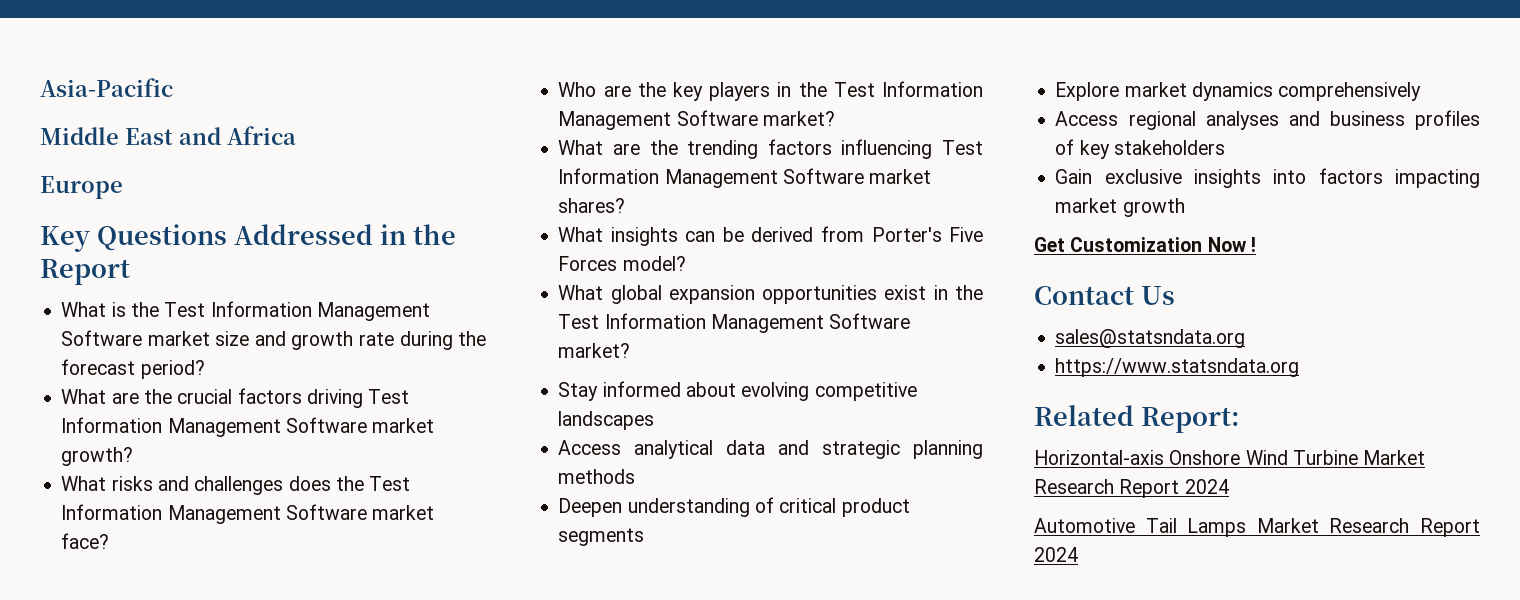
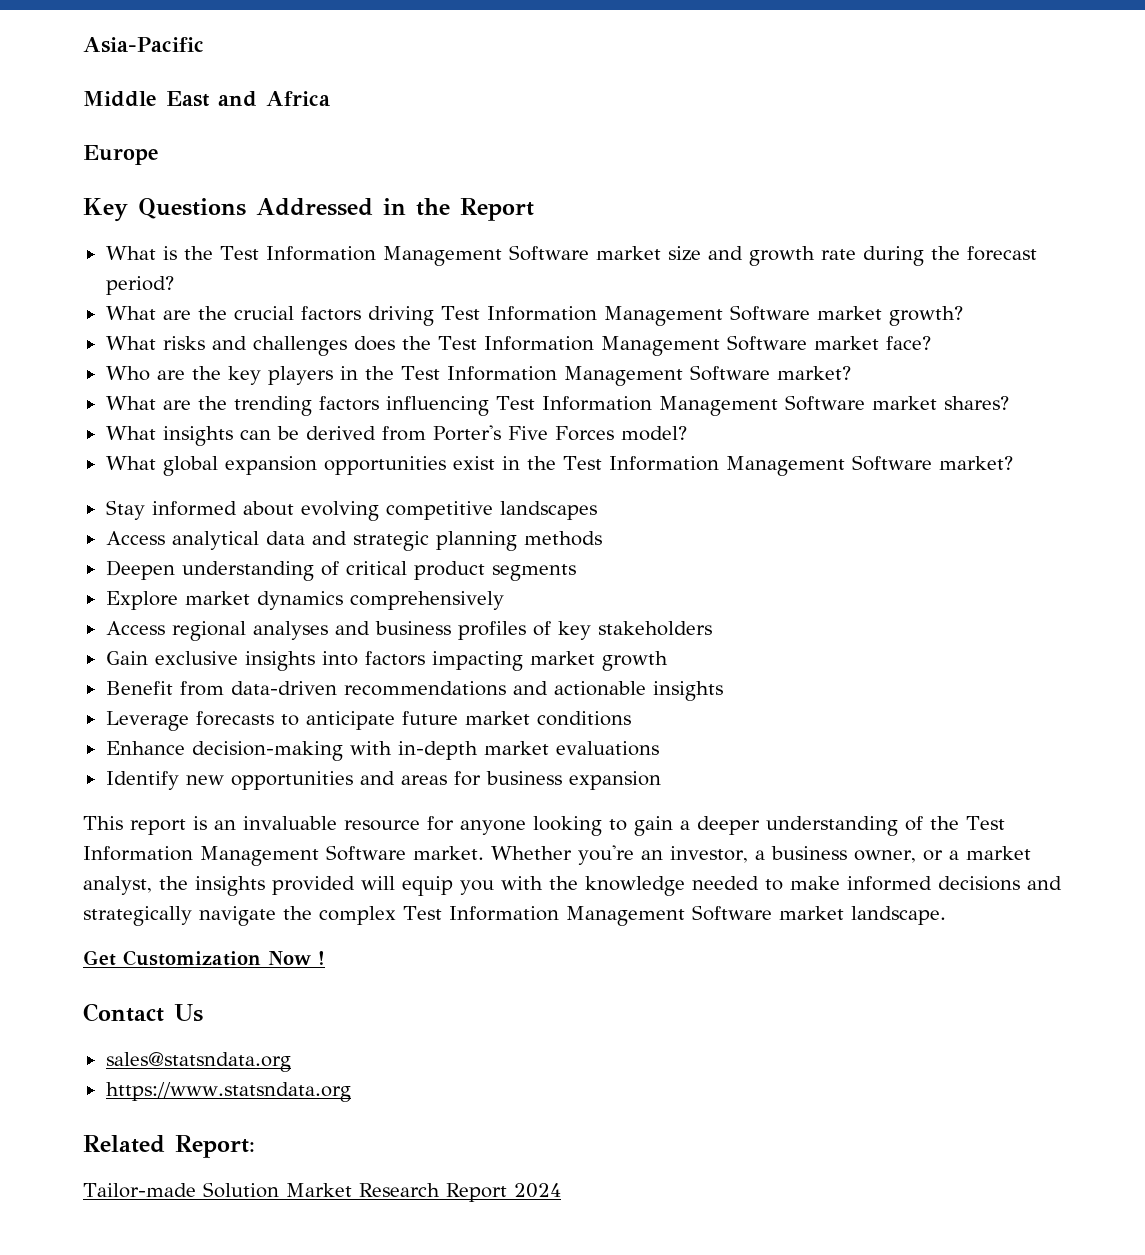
+ Benefit from data-driven recommendations and actionable insights
+ Leverage forecasts to anticipate future market conditions
+ Enhance decision-making with in-depth market evaluations
+ Identify new opportunities and areas for business expansion
+ This report is an invaluable resource for anyone looking to gain a deeper understanding of the Test Information Management Software market. Whether you're an investor, a business owner, or a market analyst, the insights provided will equip you with the knowledge needed to make informed decisions and strategically navigate the complex Test Information Management Software market landscape.
- Horizontal-axis Onshore Wind Turbine Market Research Report 2024
- Automotive Tail Lamps Market Research Report 2024
+ Tailor-made Solution Market Research Report 2024

